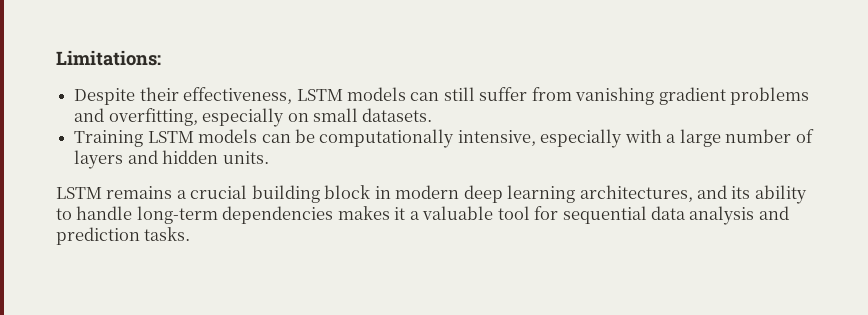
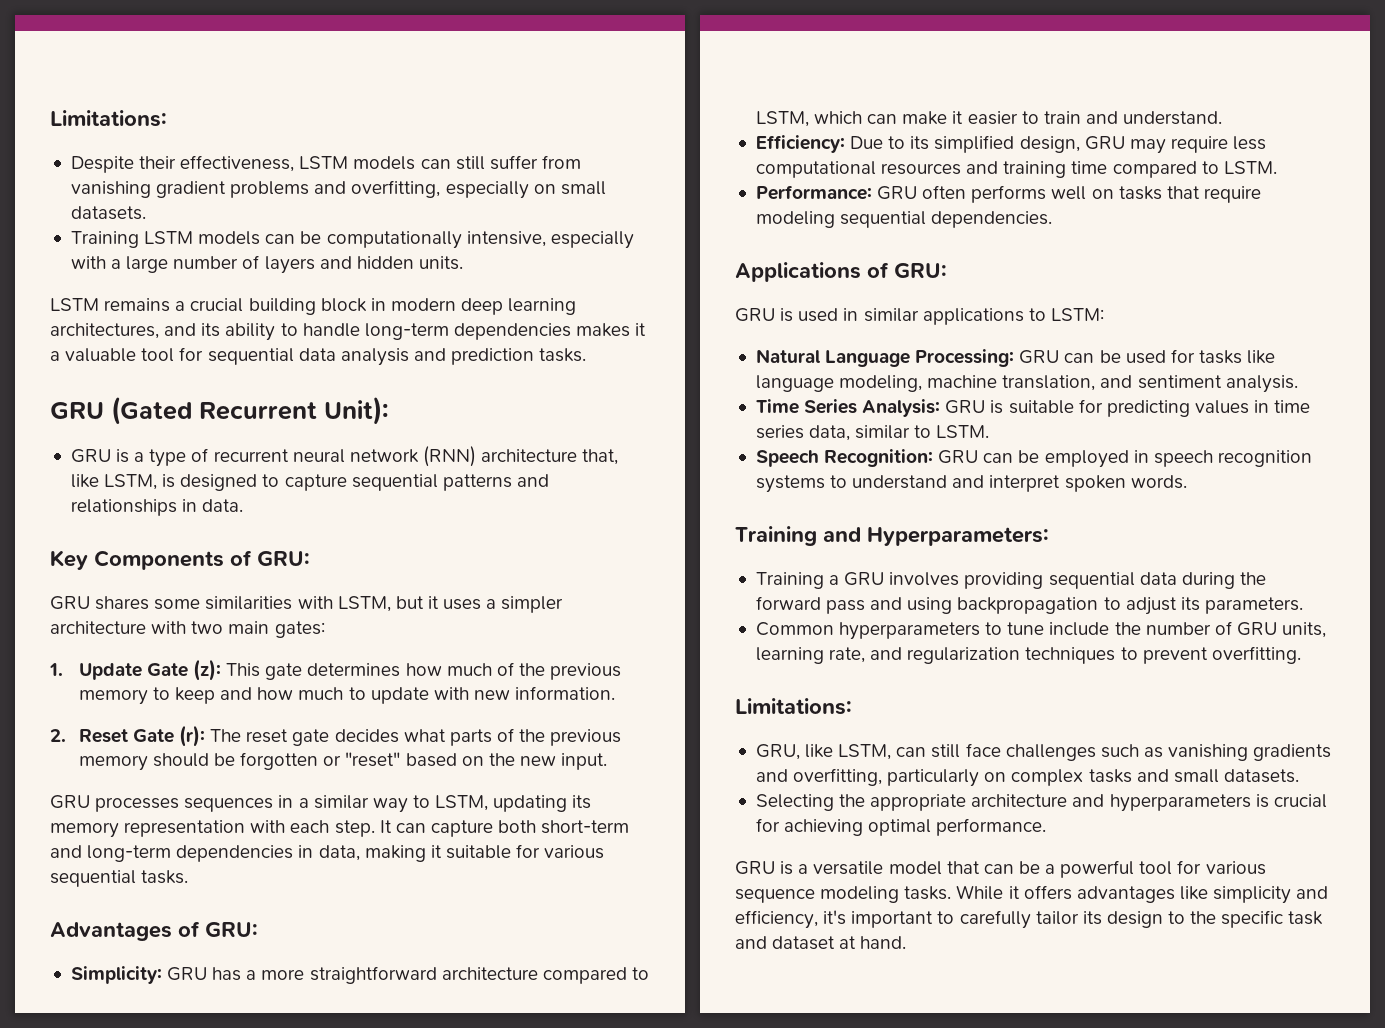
+ GRU (Gated Recurrent Unit):
+ GRU is a type of recurrent neural network (RNN) architecture that, like LSTM, is designed to capture sequential patterns and relationships in data.
+ Key Components of GRU:
+ GRU shares some similarities with LSTM, but it uses a simpler architecture with two main gates:
+ 1. Update Gate (z): This gate determines how much of the previous memory to keep and how much to update with new information.
+ 2. Reset Gate (r): The reset gate decides what parts of the previous memory should be forgotten or "reset" based on the new input.
+ GRU processes sequences in a similar way to LSTM, updating its memory representation with each step. It can capture both short-term and long-term dependencies in data, making it suitable for various sequential tasks.
+ Advantages of GRU:
+ Simplicity: GRU has a more straightforward architecture compared to LSTM, which can make it easier to train and understand.
+ Efficiency: Due to its simplified design, GRU may require less computational resources and training time compared to LSTM.
+ Performance: GRU often performs well on tasks that require modeling sequential dependencies.
+ Applications of GRU:
+ GRU is used in similar applications to LSTM:
+ Natural Language Processing: GRU can be used for tasks like language modeling, machine translation, and sentiment analysis.
+ Time Series Analysis: GRU is suitable for predicting values in time series data, similar to LSTM.
+ Speech Recognition: GRU can be employed in speech recognition systems to understand and interpret spoken words.
+ Training and Hyperparameters:
+ Training a GRU involves providing sequential data during the forward pass and using backpropagation to adjust its parameters.
+ Common hyperparameters to tune include the number of GRU units, learning rate, and regularization techniques to prevent overfitting.
+ Limitations:
+ GRU, like LSTM, can still face challenges such as vanishing gradients and overfitting, particularly on complex tasks and small datasets.
+ Selecting the appropriate architecture and hyperparameters is crucial for achieving optimal performance.
+ GRU is a versatile model that can be a powerful tool for various sequence modeling tasks. While it offers advantages like simplicity and efficiency, it's important to carefully tailor its design to the specific task and dataset at hand.

